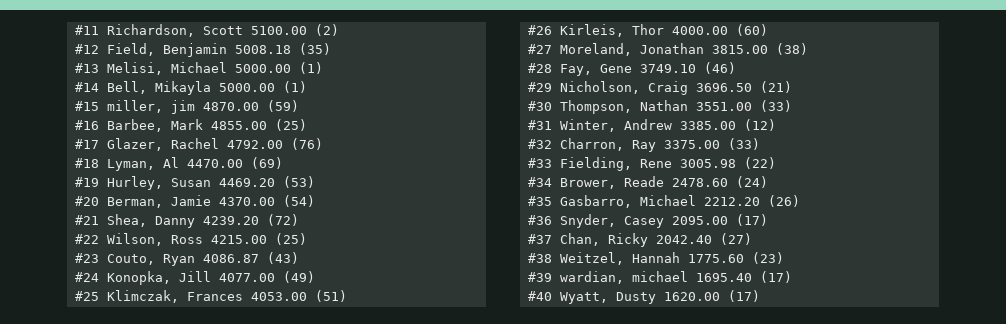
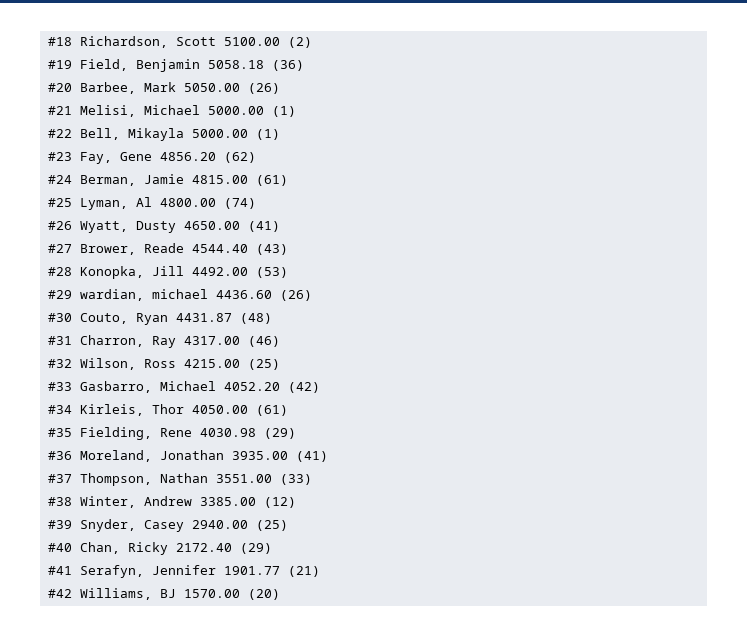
- #11 Richardson, Scott 5100.00 (2)
+ #18 Richardson, Scott 5100.00 (2)
- #12 Field, Benjamin 5008.18 (35)
- #13 Melisi, Michael 5000.00 (1)
+ #19 Field, Benjamin 5058.18 (36)
+ #20 Barbee, Mark 5050.00 (26)
+ #21 Melisi, Michael 5000.00 (1)
- #14 Bell, Mikayla 5000.00 (1)
+ #22 Bell, Mikayla 5000.00 (1)
- #15 miller, jim 4870.00 (59)
- #16 Barbee, Mark 4855.00 (25)
- #17 Glazer, Rachel 4792.00 (76)
- #18 Lyman, Al 4470.00 (69)
- #19 Hurley, Susan 4469.20 (53)
- #20 Berman, Jamie 4370.00 (54)
- #21 Shea, Danny 4239.20 (72)
- #22 Wilson, Ross 4215.00 (25)
- #23 Couto, Ryan 4086.87 (43)
- #24 Konopka, Jill 4077.00 (49)
- #25 Klimczak, Frances 4053.00 (51)
- #26 Kirleis, Thor 4000.00 (60)
- #27 Moreland, Jonathan 3815.00 (38)
- #28 Fay, Gene 3749.10 (46)
- #29 Nicholson, Craig 3696.50 (21)
- #30 Thompson, Nathan 3551.00 (33)
+ #23 Fay, Gene 4856.20 (62)
+ #24 Berman, Jamie 4815.00 (61)
+ #25 Lyman, Al 4800.00 (74)
+ #26 Wyatt, Dusty 4650.00 (41)
+ #27 Brower, Reade 4544.40 (43)
+ #28 Konopka, Jill 4492.00 (53)
+ #29 wardian, michael 4436.60 (26)
+ #30 Couto, Ryan 4431.87 (48)
+ #31 Charron, Ray 4317.00 (46)
+ #32 Wilson, Ross 4215.00 (25)
+ #33 Gasbarro, Michael 4052.20 (42)
+ #34 Kirleis, Thor 4050.00 (61)
+ #35 Fielding, Rene 4030.98 (29)
+ #36 Moreland, Jonathan 3935.00 (41)
+ #37 Thompson, Nathan 3551.00 (33)
- #31 Winter, Andrew 3385.00 (12)
+ #38 Winter, Andrew 3385.00 (12)
- #32 Charron, Ray 3375.00 (33)
- #33 Fielding, Rene 3005.98 (22)
- #34 Brower, Reade 2478.60 (24)
- #35 Gasbarro, Michael 2212.20 (26)
- #36 Snyder, Casey 2095.00 (17)
- #37 Chan, Ricky 2042.40 (27)
- #38 Weitzel, Hannah 1775.60 (23)
- #39 wardian, michael 1695.40 (17)
- #40 Wyatt, Dusty 1620.00 (17)
+ #39 Snyder, Casey 2940.00 (25)
+ #40 Chan, Ricky 2172.40 (29)
+ #41 Serafyn, Jennifer 1901.77 (21)
+ #42 Williams, BJ 1570.00 (20)

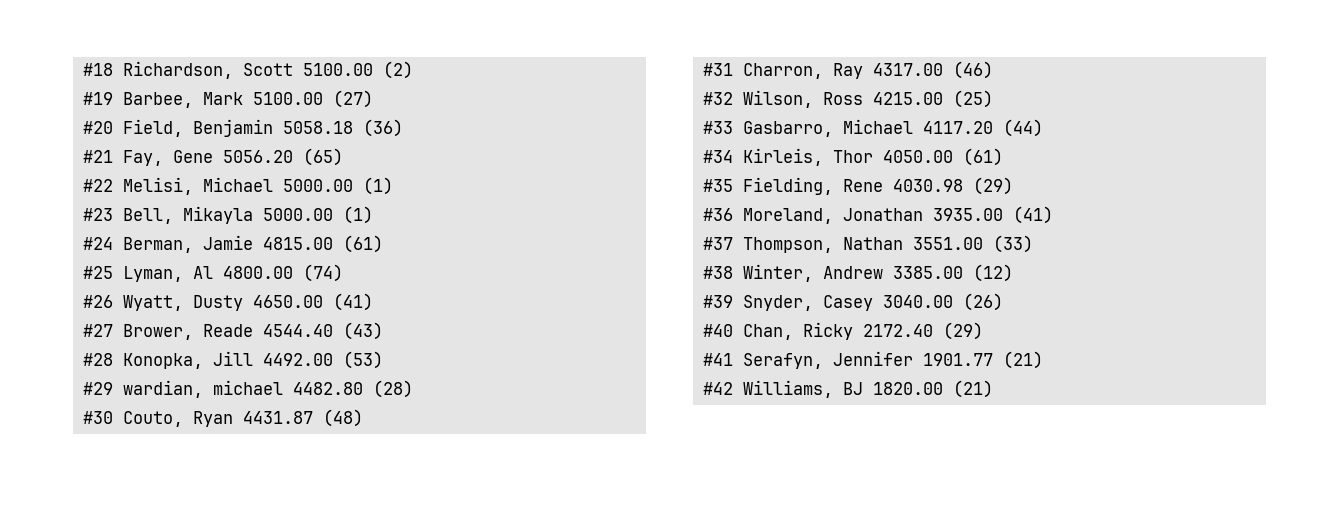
- #19 Field, Benjamin 5058.18 (36)
+ #19 Barbee, Mark 5100.00 (27)
+ #20 Field, Benjamin 5058.18 (36)
- #20 Barbee, Mark 5050.00 (26)
- #21 Melisi, Michael 5000.00 (1)
+ #21 Fay, Gene 5056.20 (65)
+ #22 Melisi, Michael 5000.00 (1)
- #22 Bell, Mikayla 5000.00 (1)
+ #23 Bell, Mikayla 5000.00 (1)
- #23 Fay, Gene 4856.20 (62)
- #29 wardian, michael 4436.60 (26)
+ #29 wardian, michael 4482.80 (28)
- #33 Gasbarro, Michael 4052.20 (42)
+ #33 Gasbarro, Michael 4117.20 (44)
- #39 Snyder, Casey 2940.00 (25)
+ #39 Snyder, Casey 3040.00 (26)
- #42 Williams, BJ 1570.00 (20)
+ #42 Williams, BJ 1820.00 (21)

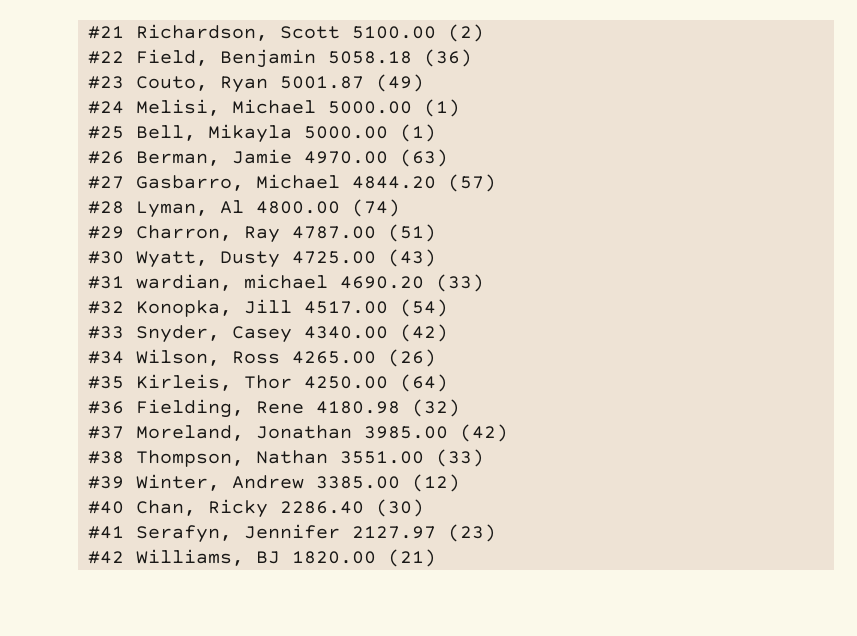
- #18 Richardson, Scott 5100.00 (2)
+ #21 Richardson, Scott 5100.00 (2)
- #19 Barbee, Mark 5100.00 (27)
- #20 Field, Benjamin 5058.18 (36)
- #21 Fay, Gene 5056.20 (65)
- #22 Melisi, Michael 5000.00 (1)
+ #22 Field, Benjamin 5058.18 (36)
+ #23 Couto, Ryan 5001.87 (49)
+ #24 Melisi, Michael 5000.00 (1)
- #23 Bell, Mikayla 5000.00 (1)
+ #25 Bell, Mikayla 5000.00 (1)
- #24 Berman, Jamie 4815.00 (61)
- #25 Lyman, Al 4800.00 (74)
- #26 Wyatt, Dusty 4650.00 (41)
- #27 Brower, Reade 4544.40 (43)
- #28 Konopka, Jill 4492.00 (53)
- #29 wardian, michael 4482.80 (28)
- #30 Couto, Ryan 4431.87 (48)
- #31 Charron, Ray 4317.00 (46)
- #32 Wilson, Ross 4215.00 (25)
- #33 Gasbarro, Michael 4117.20 (44)
- #34 Kirleis, Thor 4050.00 (61)
- #35 Fielding, Rene 4030.98 (29)
- #36 Moreland, Jonathan 3935.00 (41)
- #37 Thompson, Nathan 3551.00 (33)
+ #26 Berman, Jamie 4970.00 (63)
+ #27 Gasbarro, Michael 4844.20 (57)
+ #28 Lyman, Al 4800.00 (74)
+ #29 Charron, Ray 4787.00 (51)
+ #30 Wyatt, Dusty 4725.00 (43)
+ #31 wardian, michael 4690.20 (33)
+ #32 Konopka, Jill 4517.00 (54)
+ #33 Snyder, Casey 4340.00 (42)
+ #34 Wilson, Ross 4265.00 (26)
+ #35 Kirleis, Thor 4250.00 (64)
+ #36 Fielding, Rene 4180.98 (32)
+ #37 Moreland, Jonathan 3985.00 (42)
+ #38 Thompson, Nathan 3551.00 (33)
- #38 Winter, Andrew 3385.00 (12)
+ #39 Winter, Andrew 3385.00 (12)
- #39 Snyder, Casey 3040.00 (26)
- #40 Chan, Ricky 2172.40 (29)
+ #40 Chan, Ricky 2286.40 (30)
- #41 Serafyn, Jennifer 1901.77 (21)
+ #41 Serafyn, Jennifer 2127.97 (23)

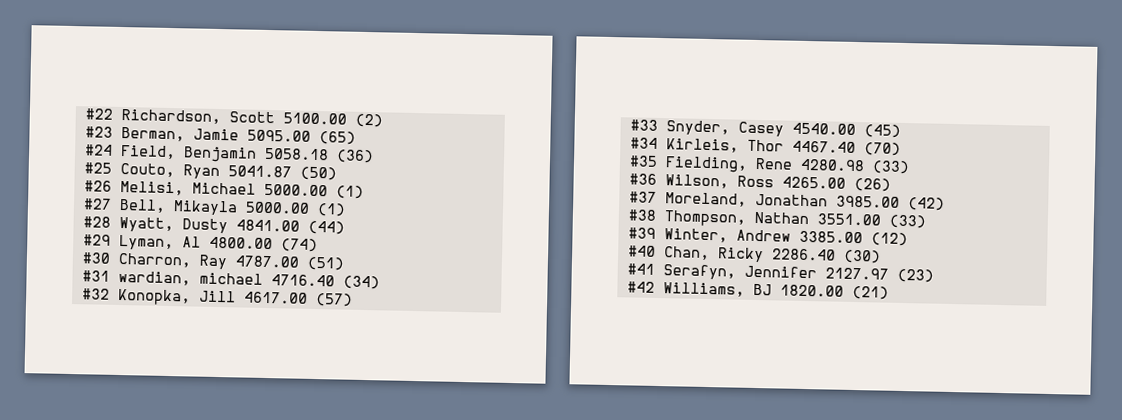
- #21 Richardson, Scott 5100.00 (2)
+ #22 Richardson, Scott 5100.00 (2)
- #22 Field, Benjamin 5058.18 (36)
+ #23 Berman, Jamie 5095.00 (65)
+ #24 Field, Benjamin 5058.18 (36)
- #23 Couto, Ryan 5001.87 (49)
- #24 Melisi, Michael 5000.00 (1)
+ #25 Couto, Ryan 5041.87 (50)
+ #26 Melisi, Michael 5000.00 (1)
- #25 Bell, Mikayla 5000.00 (1)
+ #27 Bell, Mikayla 5000.00 (1)
- #26 Berman, Jamie 4970.00 (63)
- #27 Gasbarro, Michael 4844.20 (57)
- #28 Lyman, Al 4800.00 (74)
+ #28 Wyatt, Dusty 4841.00 (44)
+ #29 Lyman, Al 4800.00 (74)
- #29 Charron, Ray 4787.00 (51)
+ #30 Charron, Ray 4787.00 (51)
- #30 Wyatt, Dusty 4725.00 (43)
- #31 wardian, michael 4690.20 (33)
+ #31 wardian, michael 4716.40 (34)
- #32 Konopka, Jill 4517.00 (54)
+ #32 Konopka, Jill 4617.00 (57)
- #33 Snyder, Casey 4340.00 (42)
+ #33 Snyder, Casey 4540.00 (45)
- #34 Wilson, Ross 4265.00 (26)
- #35 Kirleis, Thor 4250.00 (64)
- #36 Fielding, Rene 4180.98 (32)
+ #34 Kirleis, Thor 4467.40 (70)
+ #35 Fielding, Rene 4280.98 (33)
+ #36 Wilson, Ross 4265.00 (26)

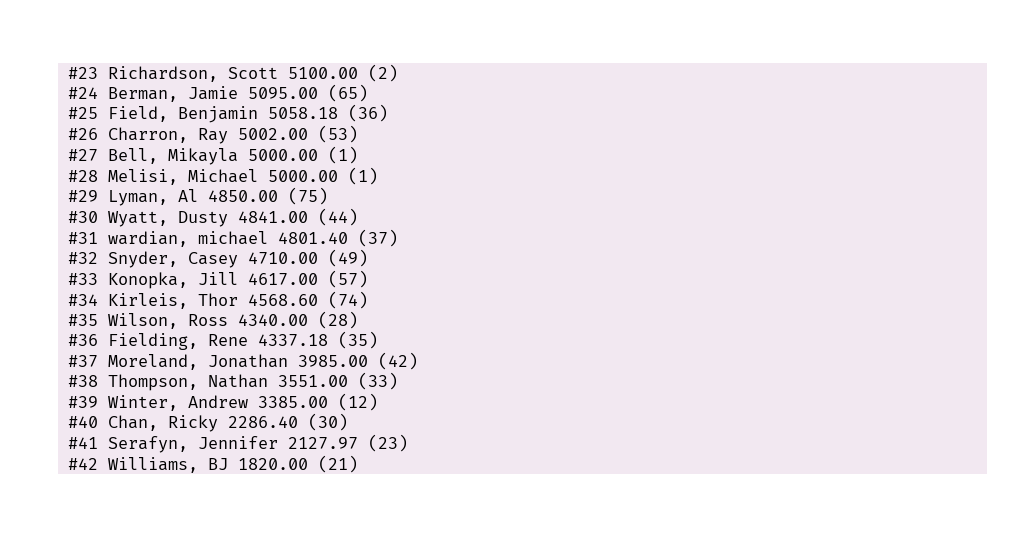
- #22 Richardson, Scott 5100.00 (2)
+ #23 Richardson, Scott 5100.00 (2)
- #23 Berman, Jamie 5095.00 (65)
+ #24 Berman, Jamie 5095.00 (65)
- #24 Field, Benjamin 5058.18 (36)
+ #25 Field, Benjamin 5058.18 (36)
- #25 Couto, Ryan 5041.87 (50)
- #26 Melisi, Michael 5000.00 (1)
+ #26 Charron, Ray 5002.00 (53)
- #28 Wyatt, Dusty 4841.00 (44)
- #29 Lyman, Al 4800.00 (74)
- #30 Charron, Ray 4787.00 (51)
+ #28 Melisi, Michael 5000.00 (1)
+ #29 Lyman, Al 4850.00 (75)
+ #30 Wyatt, Dusty 4841.00 (44)
- #31 wardian, michael 4716.40 (34)
+ #31 wardian, michael 4801.40 (37)
- #32 Konopka, Jill 4617.00 (57)
+ #32 Snyder, Casey 4710.00 (49)
+ #33 Konopka, Jill 4617.00 (57)
- #33 Snyder, Casey 4540.00 (45)
- #34 Kirleis, Thor 4467.40 (70)
+ #34 Kirleis, Thor 4568.60 (74)
- #35 Fielding, Rene 4280.98 (33)
- #36 Wilson, Ross 4265.00 (26)
+ #35 Wilson, Ross 4340.00 (28)
+ #36 Fielding, Rene 4337.18 (35)

